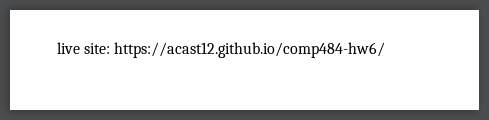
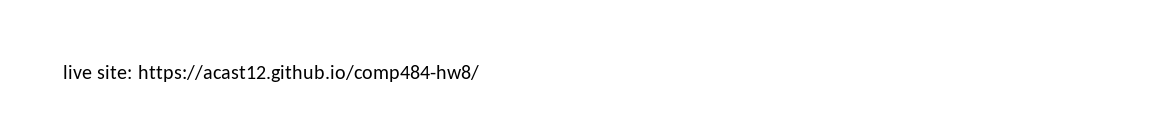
- live site: https://acast12.github.io/comp484-hw6/
+ live site: https://acast12.github.io/comp484-hw8/

